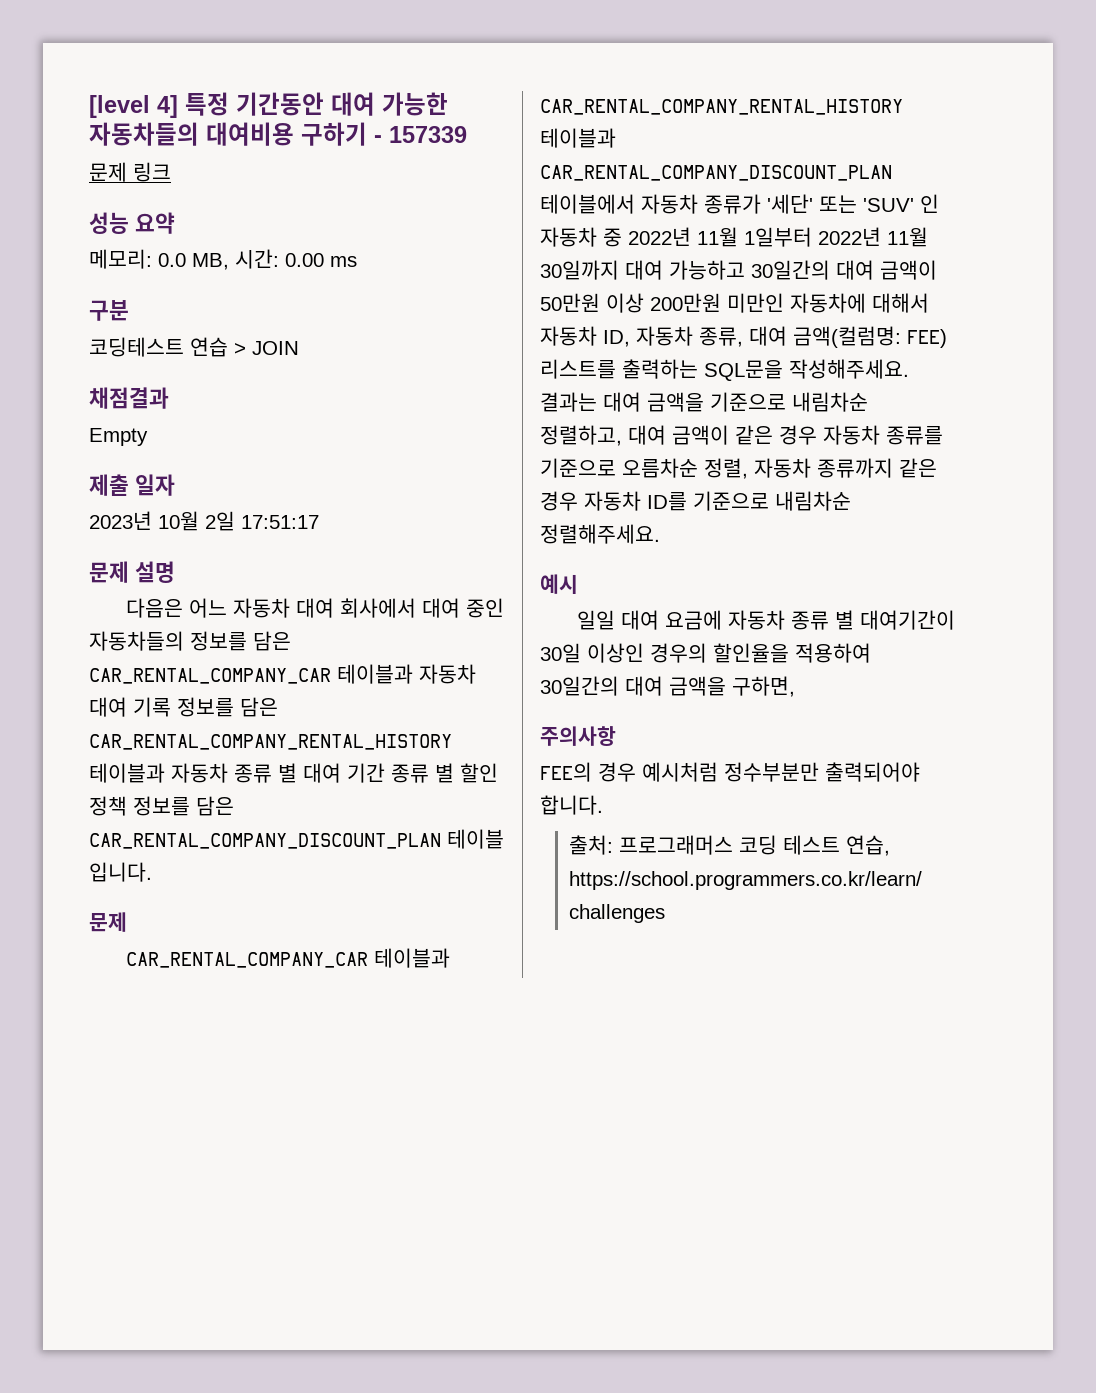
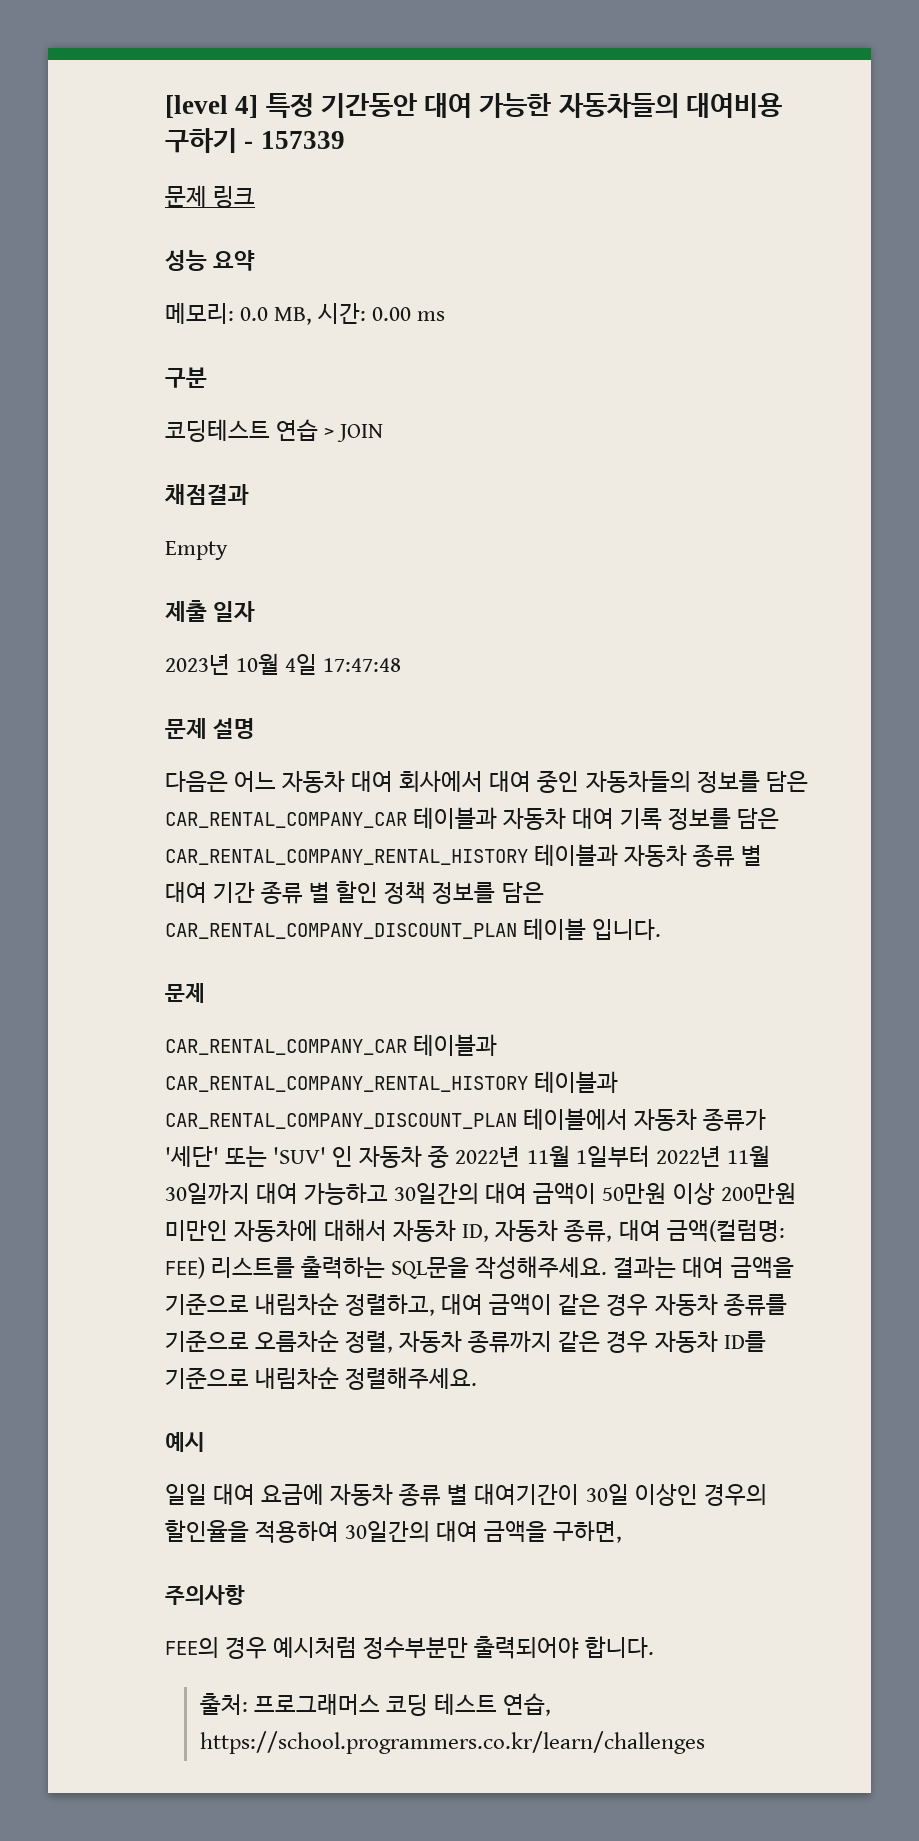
- 2023년 10월 2일 17:51:17
+ 2023년 10월 4일 17:47:48

